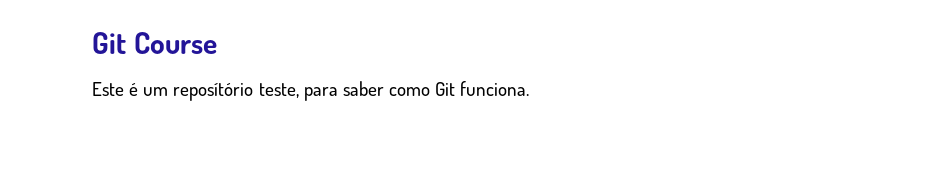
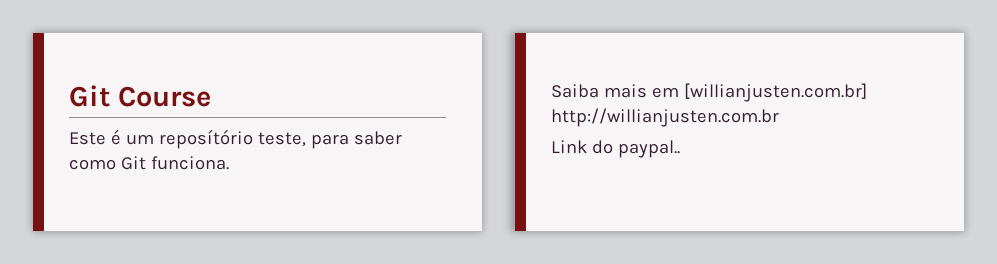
+ Saiba mais em [willianjusten.com.br] http://willianjusten.com.br
+ Link do paypal..

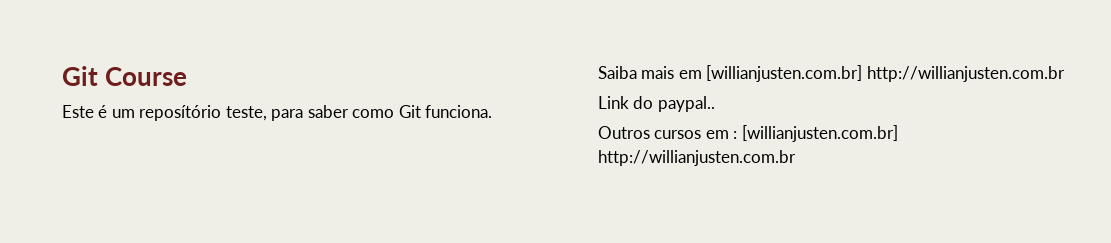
+ Outros cursos em : [willianjusten.com.br] http://willianjusten.com.br

